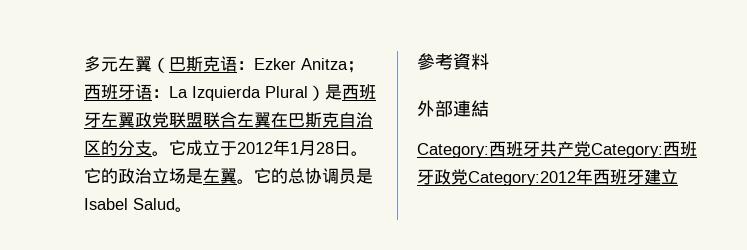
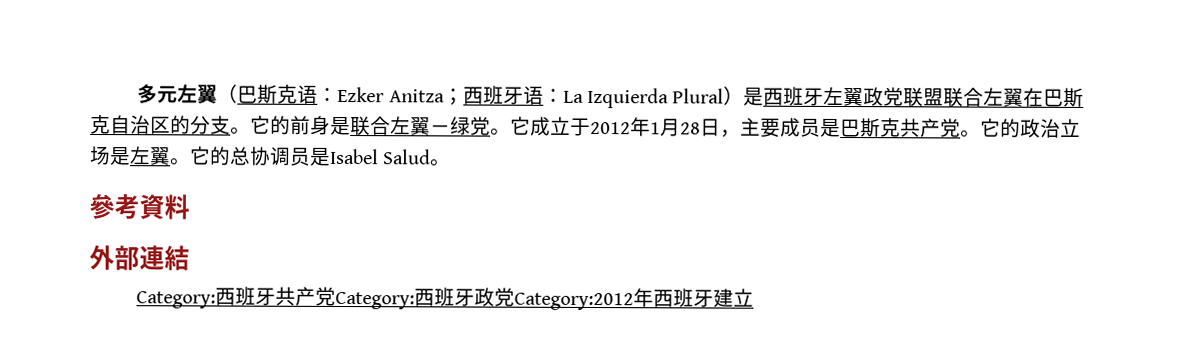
- 它成立于2012年1月28日。
+ 它的前身是联合左翼－绿党。它成立于2012年1月28日，主要成员是巴斯克共产党。

